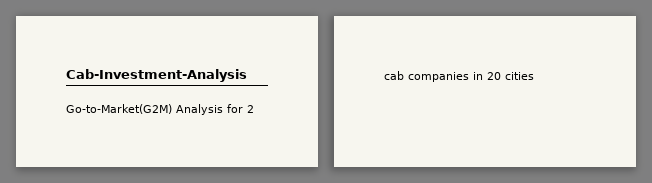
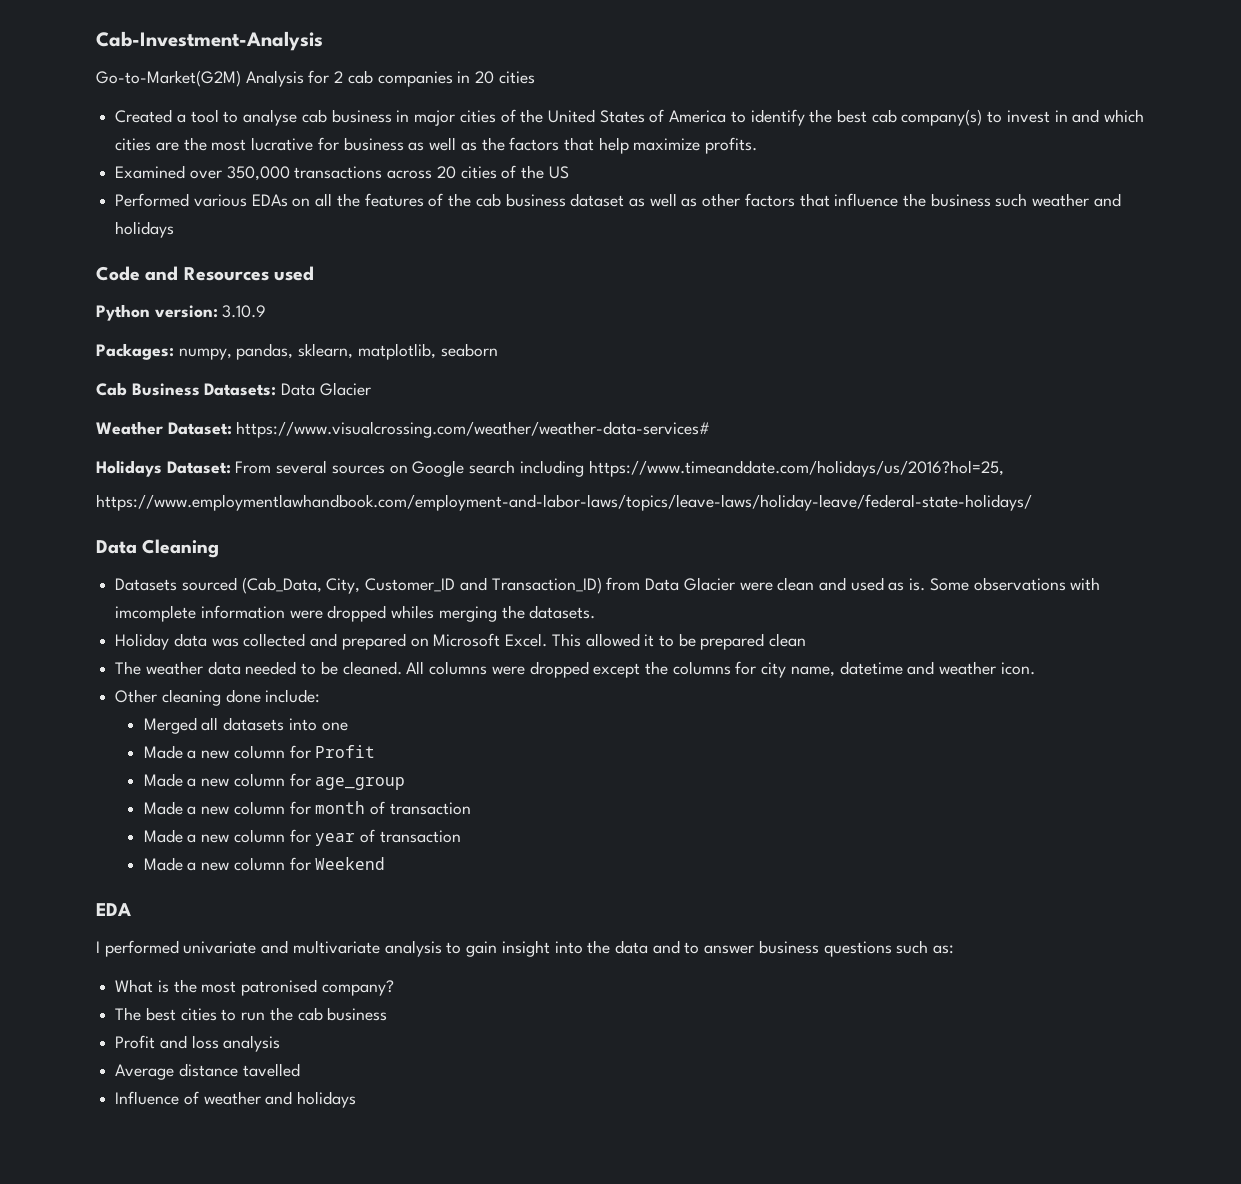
+ Created a tool to analyse cab business in major cities of the United States of America to identify the best cab company(s) to invest in and which cities are the most lucrative for business as well as the factors that help maximize profits.
+ Examined over 350,000 transactions across 20 cities of the US
+ Performed various EDAs on all the features of the cab business dataset as well as other factors that influence the business such weather and holidays
+ Code and Resources used
+ Python version: 3.10.9
+ Packages: numpy, pandas, sklearn, matplotlib, seaborn
+ Cab Business Datasets: Data Glacier
+ Weather Dataset: https://www.visualcrossing.com/weather/weather-data-services#
+ Holidays Dataset: From several sources on Google search including https://www.timeanddate.com/holidays/us/2016?hol=25,
+ https://www.employmentlawhandbook.com/employment-and-labor-laws/topics/leave-laws/holiday-leave/federal-state-holidays/
+ Data Cleaning
+ Datasets sourced (Cab_Data, City, Customer_ID and Transaction_ID) from Data Glacier were clean and used as is. Some observations with imcomplete information were dropped whiles merging the datasets.
+ Holiday data was collected and prepared on Microsoft Excel. This allowed it to be prepared clean
+ The weather data needed to be cleaned. All columns were dropped except the columns for city name, datetime and weather icon.
+ Other cleaning done include:
+ Merged all datasets into one
+ Made a new column for Profit
+ Made a new column for age_group
+ Made a new column for month of transaction
+ Made a new column for year of transaction
+ Made a new column for Weekend
+ EDA
+ I performed univariate and multivariate analysis to gain insight into the data and to answer business questions such as:
+ What is the most patronised company?
+ The best cities to run the cab business
+ Profit and loss analysis
+ Average distance tavelled
+ Influence of weather and holidays

